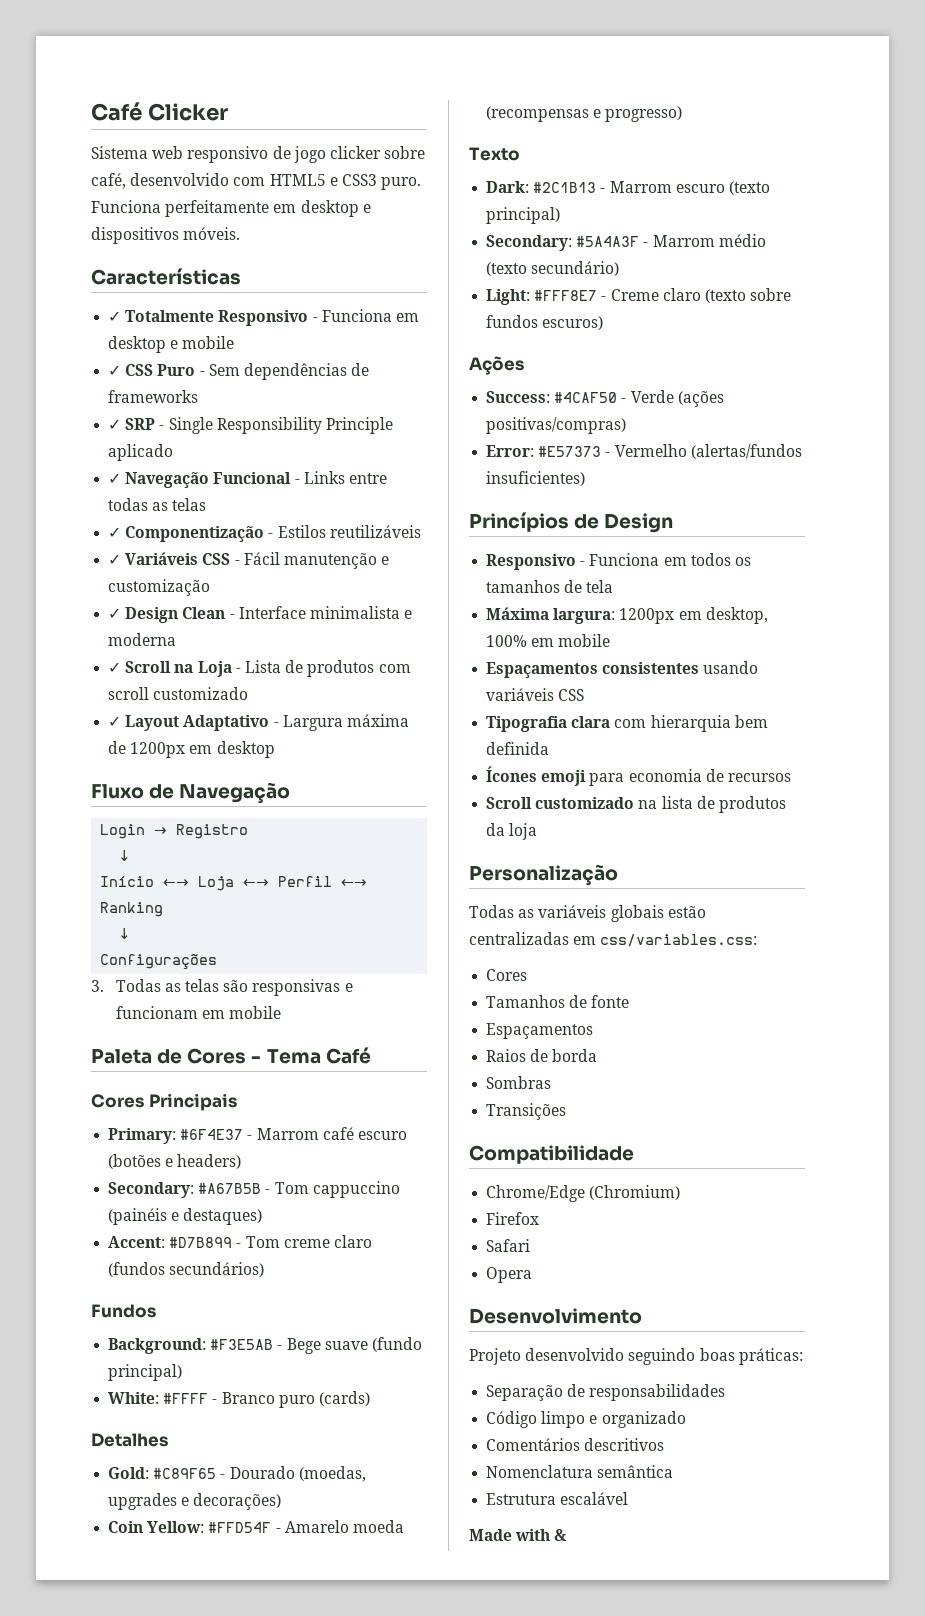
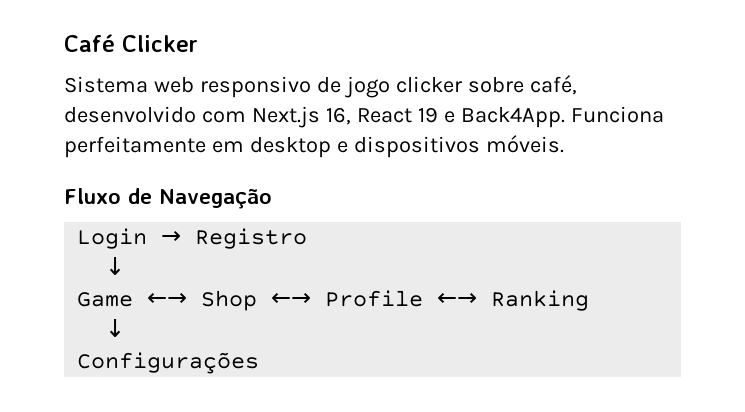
- Sistema web responsivo de jogo clicker sobre café, desenvolvido com HTML5 e CSS3 puro.
+ Sistema web responsivo de jogo clicker sobre café, desenvolvido com Next.js 16, React 19 e Back4App.
- Características
- ✓ Totalmente Responsivo - Funciona em desktop e mobile
- ✓ CSS Puro - Sem dependências de frameworks
- ✓ SRP - Single Responsibility Principle aplicado
- ✓ Navegação Funcional - Links entre todas as telas
- ✓ Componentização - Estilos reutilizáveis
- ✓ Variáveis CSS - Fácil manutenção e customização
- ✓ Design Clean - Interface minimalista e moderna
- ✓ Scroll na Loja - Lista de produtos com scroll customizado
- ✓ Layout Adaptativo - Largura máxima de 1200px em desktop
- Início ←→ Loja ←→ Perfil ←→ Ranking
+ Game ←→ Shop ←→ Profile ←→ Ranking
- 3. Todas as telas são responsivas e funcionam em mobile
- Paleta de Cores - Tema Café
- Cores Principais
- Primary: #6F4E37 - Marrom café escuro (botões e headers)
- Secondary: #A67B5B - Tom cappuccino (painéis e destaques)
- Accent: #D7B899 - Tom creme claro (fundos secundários)
- Fundos
- Background: #F3E5AB - Bege suave (fundo principal)
- White: #FFFF - Branco puro (cards)
- Detalhes
- Gold: #C89F65 - Dourado (moedas, upgrades e decorações)
- Coin Yellow: #FFD54F - Amarelo moeda (recompensas e progresso)
- Texto
- Dark: #2C1B13 - Marrom escuro (texto principal)
- Secondary: #5A4A3F - Marrom médio (texto secundário)
- Light: #FFF8E7 - Creme claro (texto sobre fundos escuros)
- Ações
- Success: #4CAF50 - Verde (ações positivas/compras)
- Error: #E57373 - Vermelho (alertas/fundos insuficientes)
- Princípios de Design
- Responsivo - Funciona em todos os tamanhos de tela
- Máxima largura: 1200px em desktop, 100% em mobile
- Espaçamentos consistentes usando variáveis CSS
- Tipografia clara com hierarquia bem definida
- Ícones emoji para economia de recursos
- Scroll customizado na lista de produtos da loja
- Personalização
- Todas as variáveis globais estão centralizadas em css/variables.css:
- Cores
- Tamanhos de fonte
- Espaçamentos
- Raios de borda
- Sombras
- Transições
- Compatibilidade
- Chrome/Edge (Chromium)
- Firefox
- Safari
- Opera
- Desenvolvimento
- Projeto desenvolvido seguindo boas práticas:
- Separação de responsabilidades
- Código limpo e organizado
- Comentários descritivos
- Nomenclatura semântica
- Estrutura escalável
- Made with &

